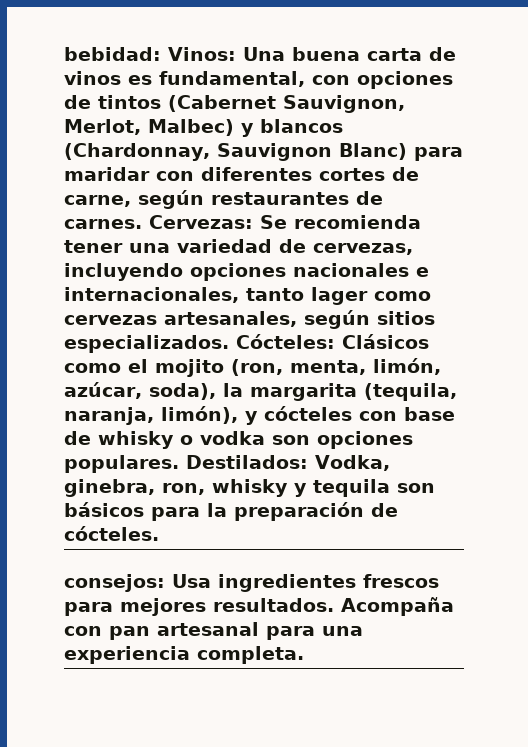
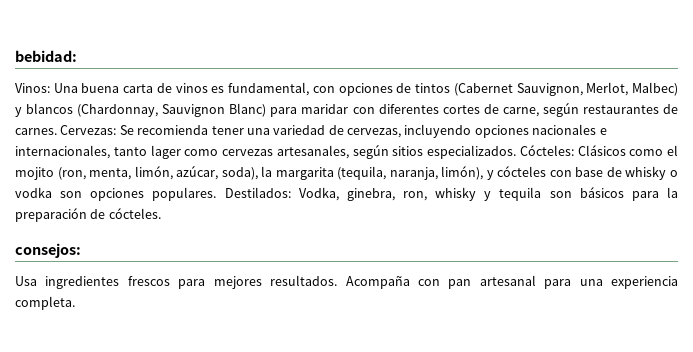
- bebidad: Vinos: Una buena carta de vinos es fundamental, con opciones de tintos (Cabernet Sauvignon, Merlot, Malbec) y blancos (Chardonnay, Sauvignon Blanc) para maridar con diferentes cortes de carne, según restaurantes de carnes.
+ bebidad:
+ Vinos: Una buena carta de vinos es fundamental, con opciones de tintos (Cabernet Sauvignon, Merlot, Malbec) y blancos (Chardonnay, Sauvignon Blanc) para maridar con diferentes cortes de carne, según restaurantes de carnes.
- consejos: Usa ingredientes frescos para mejores resultados.
+ consejos:
+ Usa ingredientes frescos para mejores resultados.

